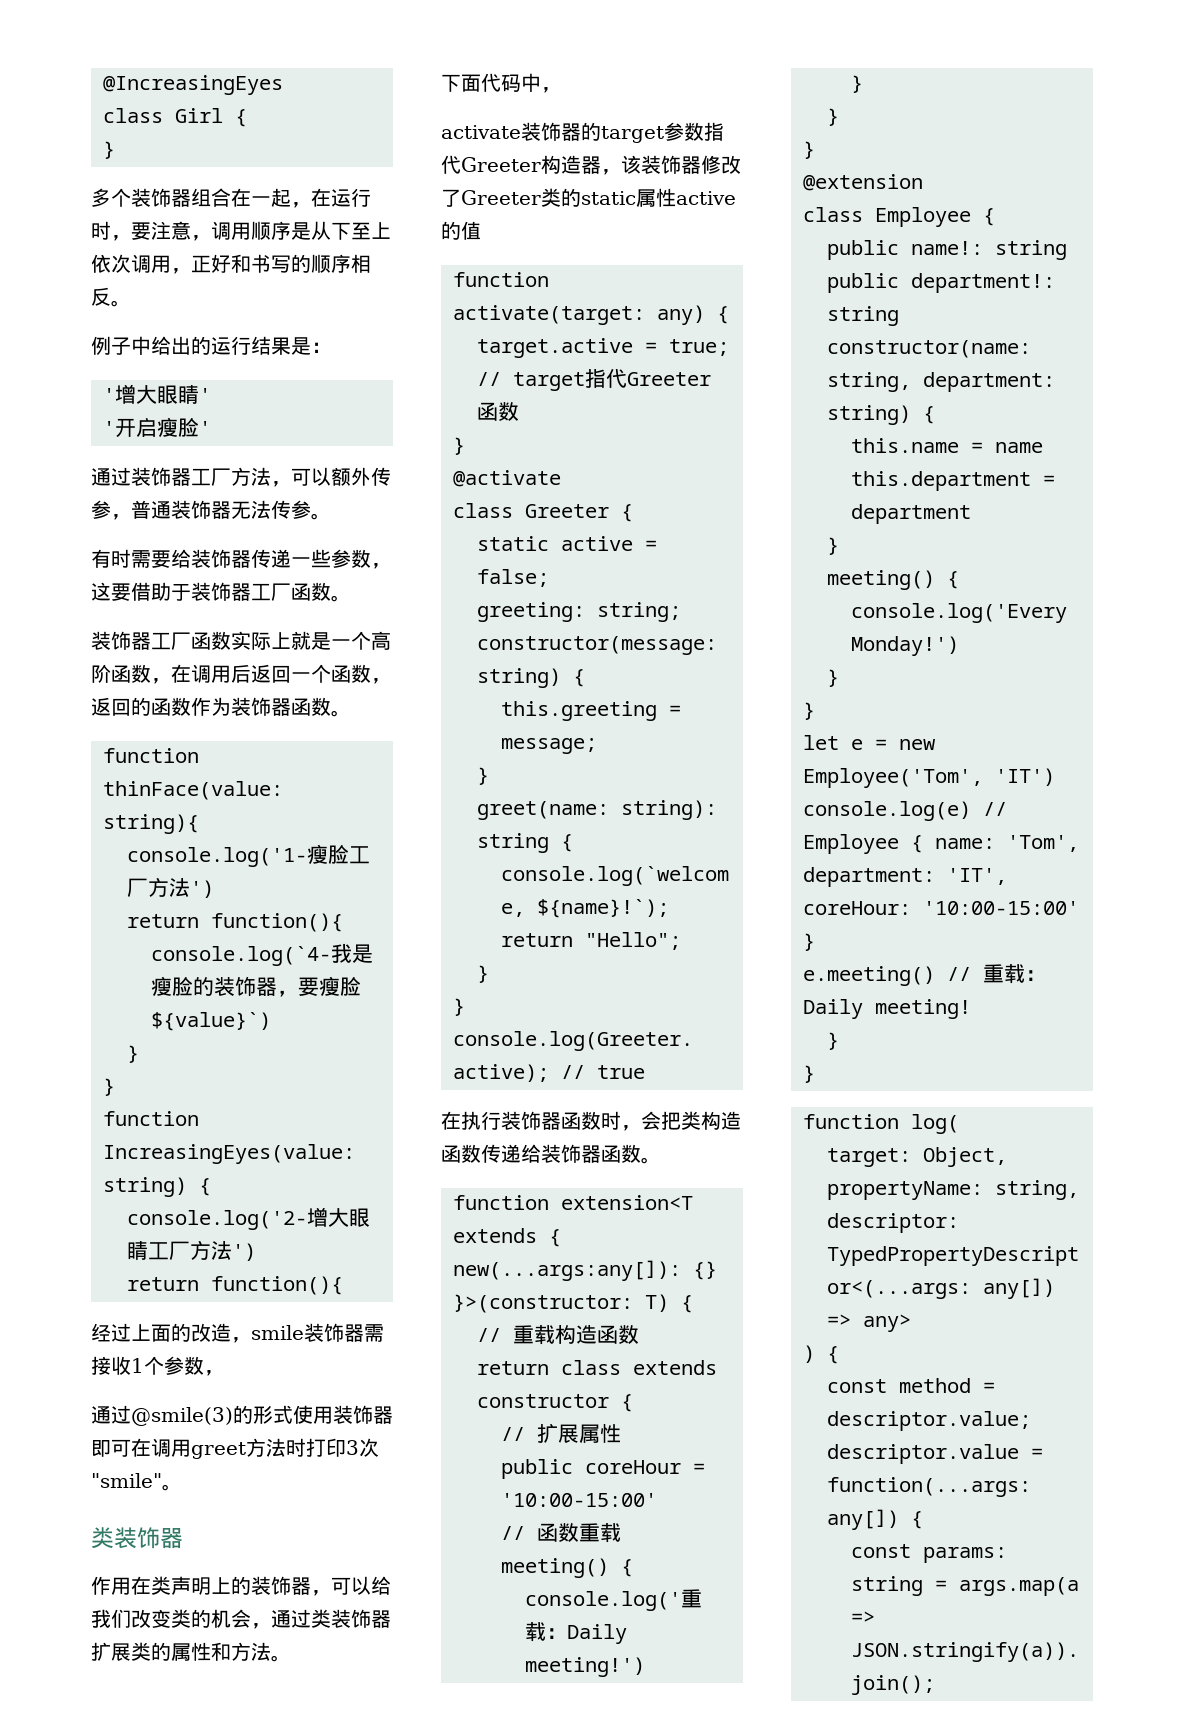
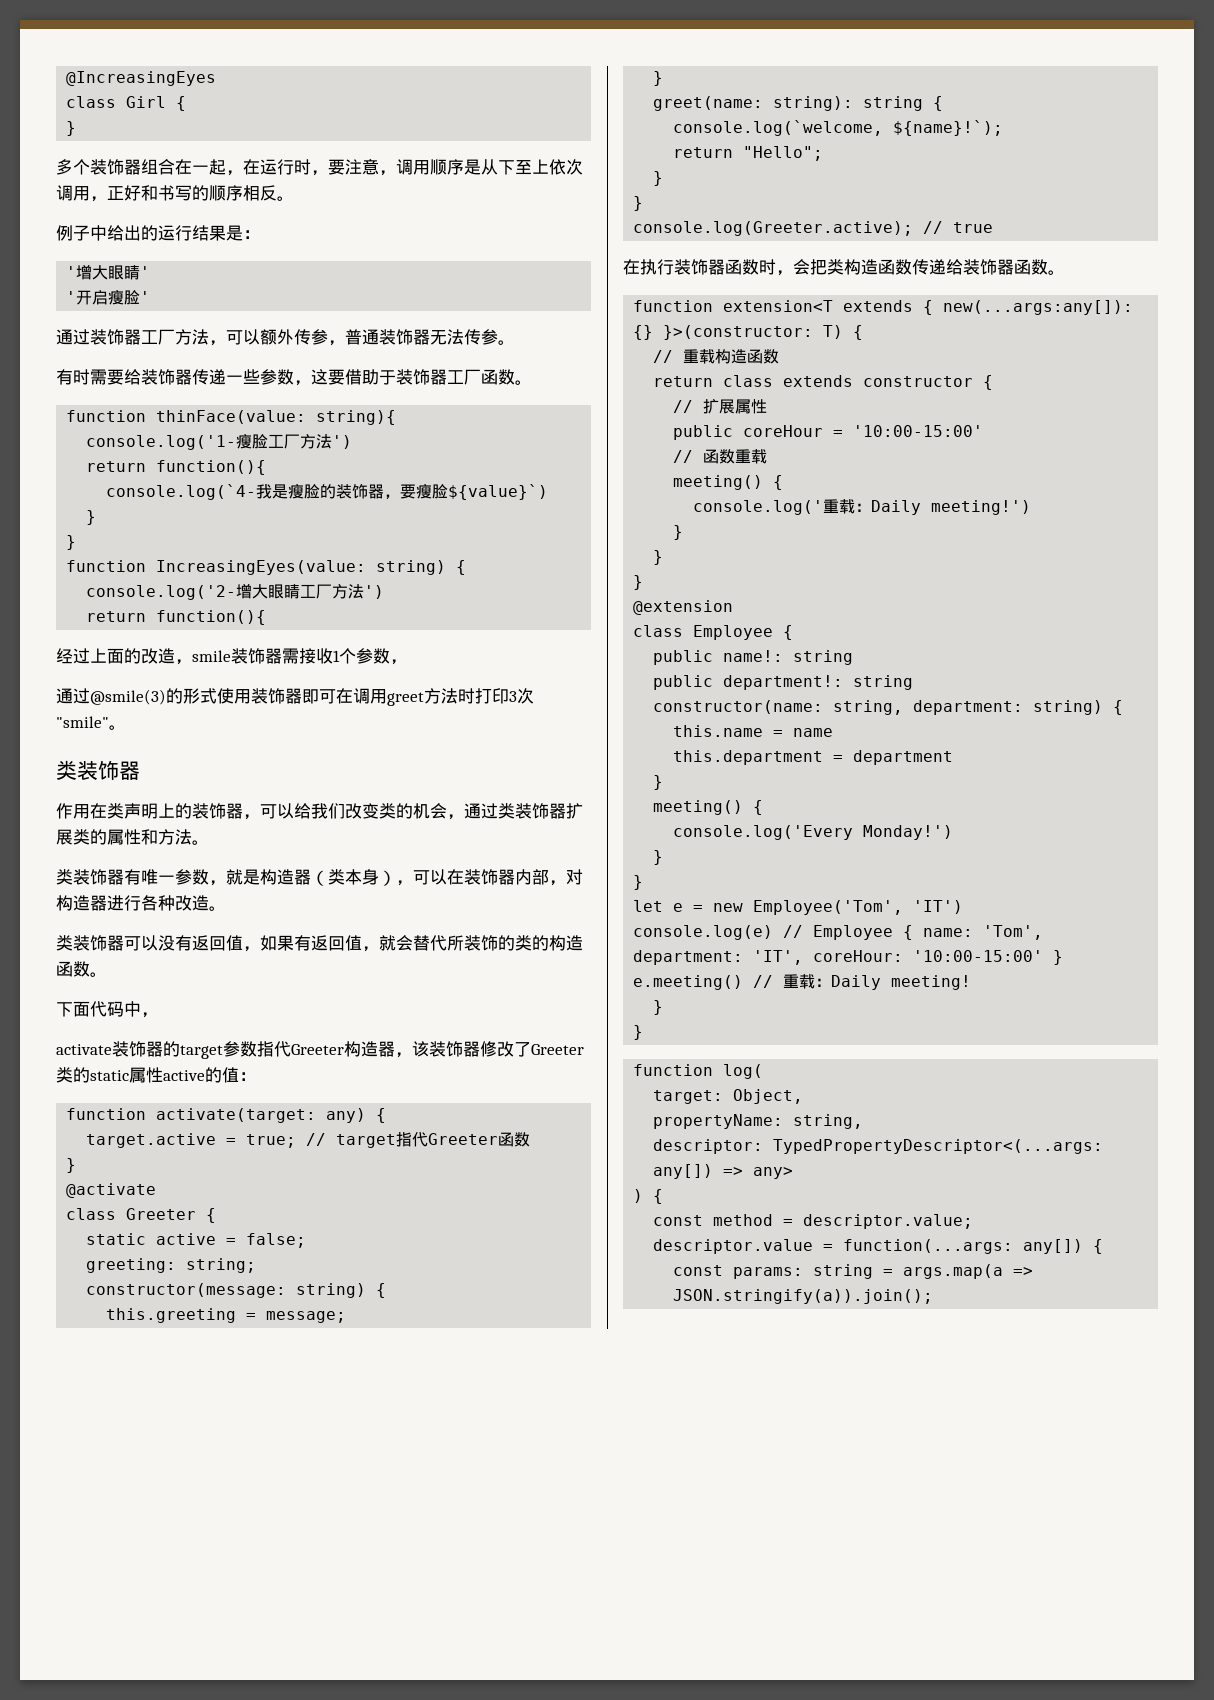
- 装饰器工厂函数实际上就是一个高阶函数，在调用后返回一个函数，返回的函数作为装饰器函数。
+ 类装饰器有唯一参数，就是构造器（类本身），可以在装饰器内部，对构造器进行各种改造。
+ 类装饰器可以没有返回值，如果有返回值，就会替代所装饰的类的构造函数。
- activate装饰器的target参数指代Greeter构造器，该装饰器修改了Greeter类的static属性active的值
+ activate装饰器的target参数指代Greeter构造器，该装饰器修改了Greeter类的static属性active的值：

